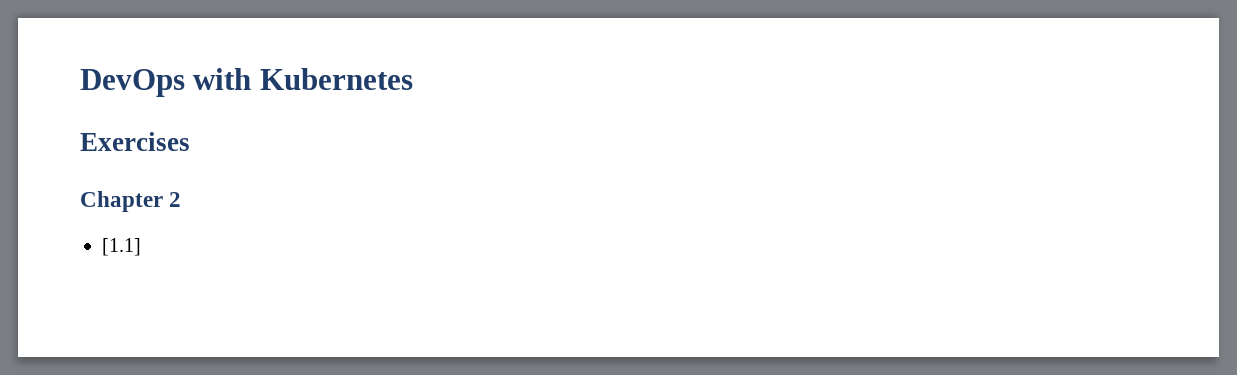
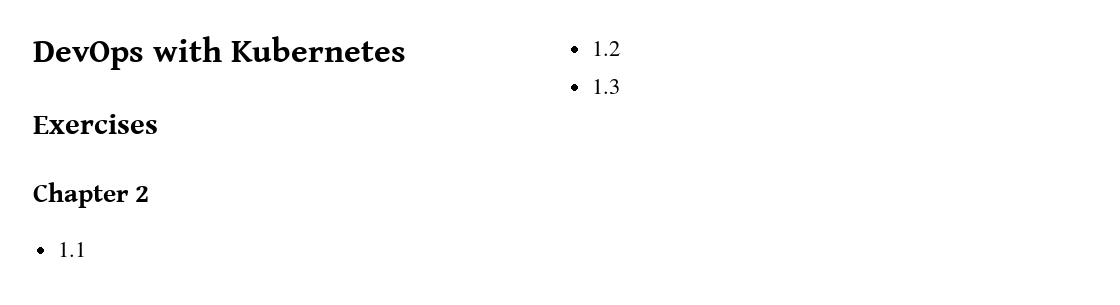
- [1.1]
+ 1.1
+ 1.2
+ 1.3

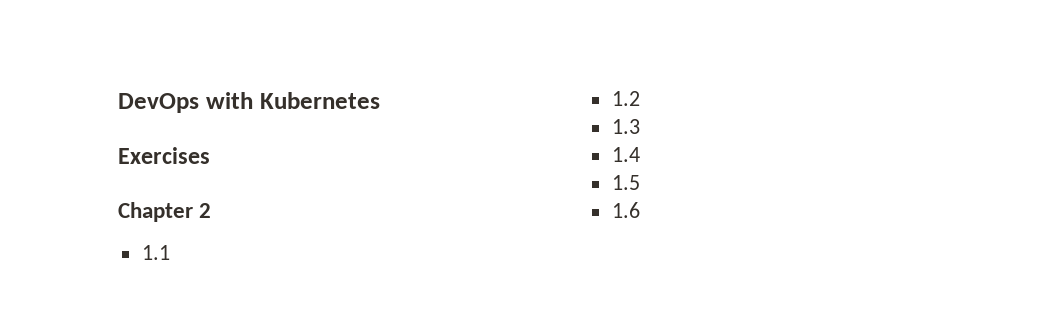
+ 1.4
+ 1.5
+ 1.6

